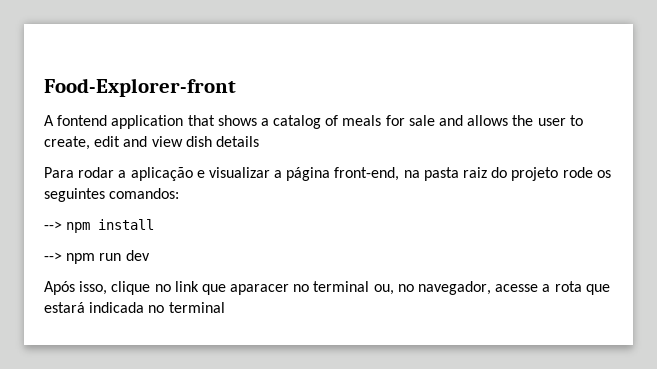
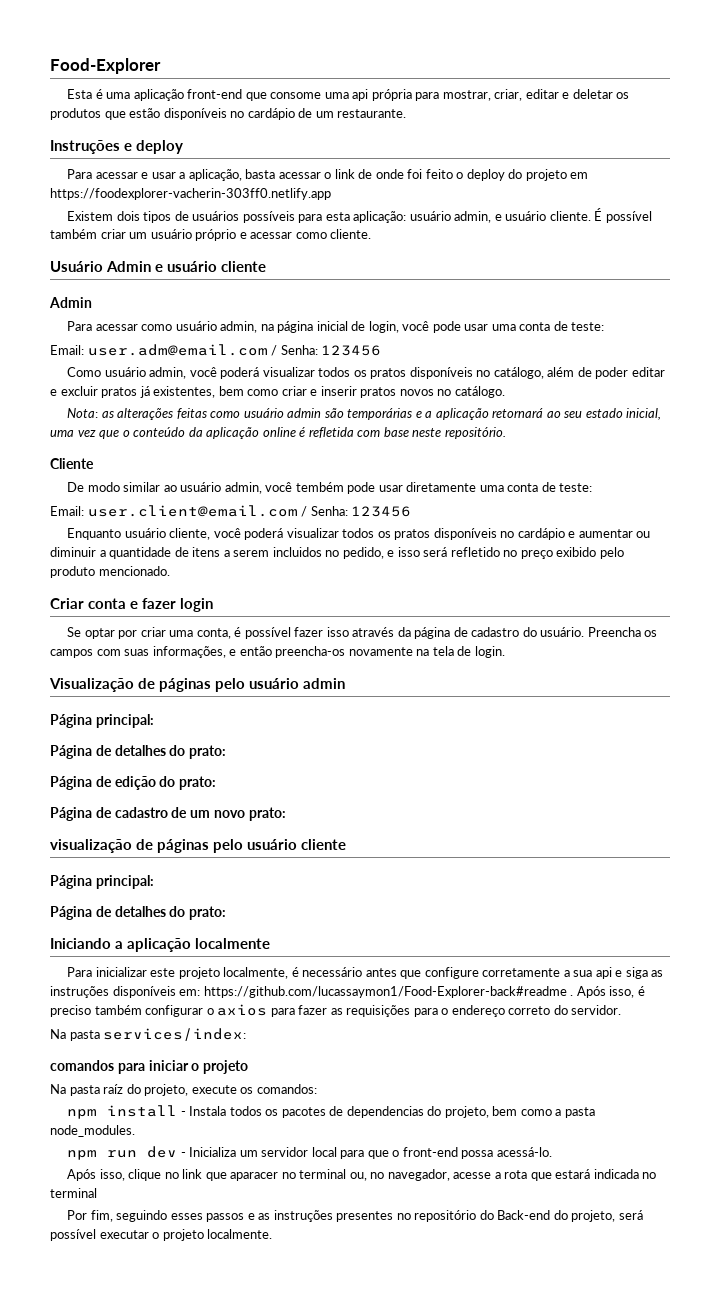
- Food-Explorer-front
- A fontend application that shows a catalog of meals for sale and allows the user to create, edit and view dish details
- Para rodar a aplicação e visualizar a página front-end, na pasta raiz do projeto rode os seguintes comandos:
+ Food-Explorer
+ Esta é uma aplicação front-end que consome uma api própria para mostrar, criar, editar e deletar os produtos que estão disponíveis no cardápio de um restaurante.
+ Instruções e deploy
+ Para acessar e usar a aplicação, basta acessar o link de onde foi feito o deploy do projeto em https://foodexplorer-vacherin-303ff0.netlify.app
+ Existem dois tipos de usuários possíveis para esta aplicação: usuário admin, e usuário cliente. É possível também criar um usuário próprio e acessar como cliente.
+ Usuário Admin e usuário cliente
+ Admin
+ Para acessar como usuário admin, na página inicial de login, você pode usar uma conta de teste:
+ Email: user.adm@email.com / Senha: 123456
+ Como usuário admin, você poderá visualizar todos os pratos disponíveis no catálogo, além de poder editar e excluir pratos já existentes, bem como criar e inserir pratos novos no catálogo.
+ Nota: as alterações feitas como usuário admin são temporárias e a aplicação retornará ao seu estado inicial, uma vez que o conteúdo da aplicação online é refletida com base neste repositório.
+ Cliente
+ De modo similar ao usuário admin, você tembém pode usar diretamente uma conta de teste:
+ Email: user.client@email.com / Senha: 123456
+ Enquanto usuário cliente, você poderá visualizar todos os pratos disponíveis no cardápio e aumentar ou diminuir a quantidade de itens a serem incluidos no pedido, e isso será refletido no preço exibido pelo produto mencionado.
+ Criar conta e fazer login
+ Se optar por criar uma conta, é possível fazer isso através da página de cadastro do usuário. Preencha os campos com suas informações, e então preencha-os novamente na tela de login.
+ Visualização de páginas pelo usuário admin
+ Página principal:
+ Página de detalhes do prato:
+ Página de edição do prato:
+ Página de cadastro de um novo prato:
+ visualização de páginas pelo usuário cliente
+ Página principal:
+ Página de detalhes do prato:
+ Iniciando a aplicação localmente
+ Para inicializar este projeto localmente, é necessário antes que configure corretamente a sua api e siga as instruções disponíveis em: https://github.com/lucassaymon1/Food-Explorer-back#readme . Após isso, é preciso também configurar o axios para fazer as requisições para o endereço correto do servidor.
+ Na pasta services/index:
+ comandos para iniciar o projeto
+ Na pasta raíz do projeto, execute os comandos:
- --> npm install
- --> npm run dev
+ npm install - Instala todos os pacotes de dependencias do projeto, bem como a pasta node_modules.
+ npm run dev - Inicializa um servidor local para que o front-end possa acessá-lo.
+ Por fim, seguindo esses passos e as instruções presentes no repositório do Back-end do projeto, será possível executar o projeto localmente.

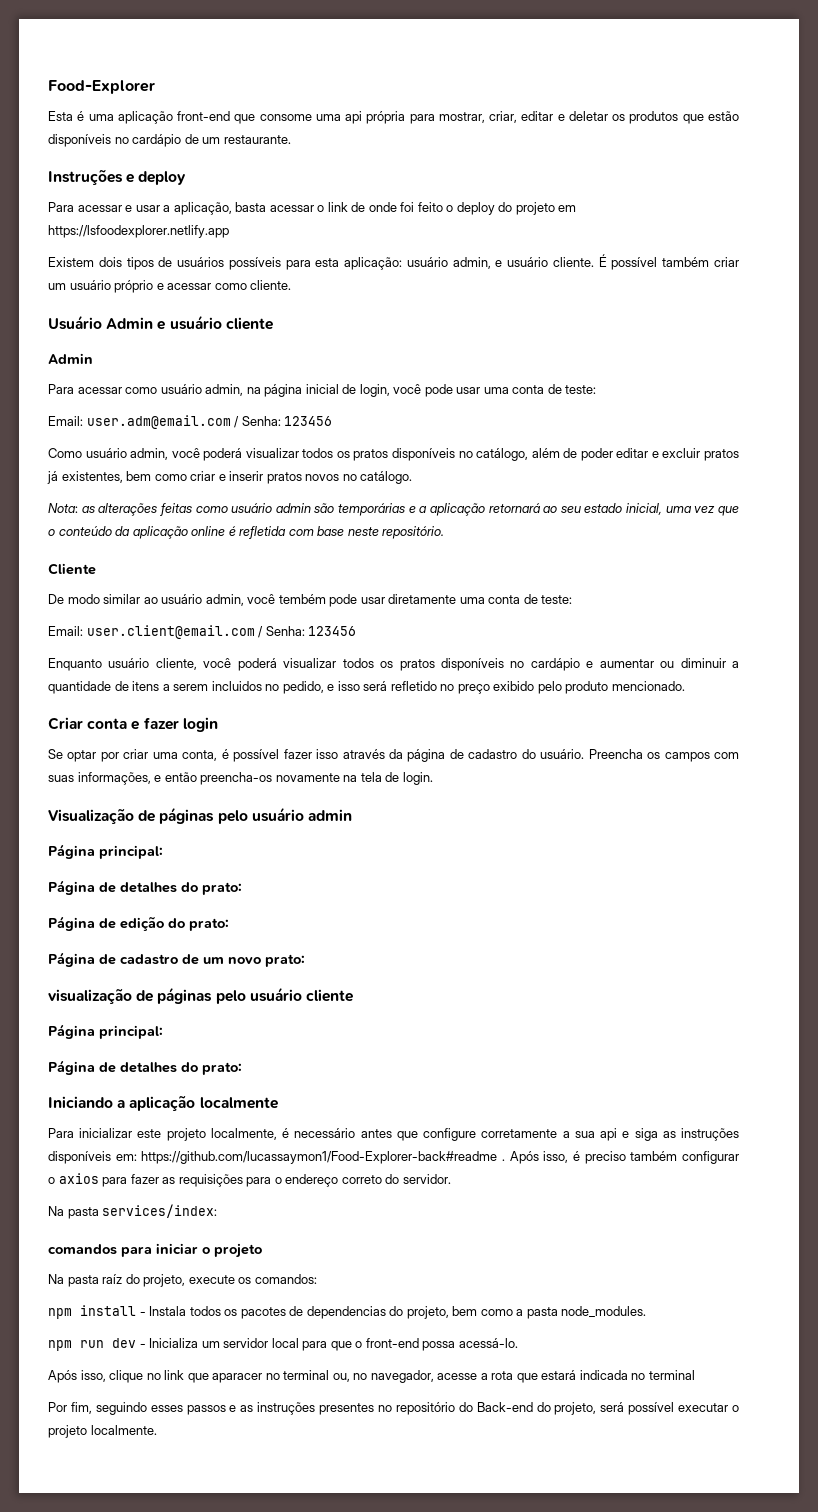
- Para acessar e usar a aplicação, basta acessar o link de onde foi feito o deploy do projeto em https://foodexplorer-vacherin-303ff0.netlify.app
+ Para acessar e usar a aplicação, basta acessar o link de onde foi feito o deploy do projeto em https://lsfoodexplorer.netlify.app

